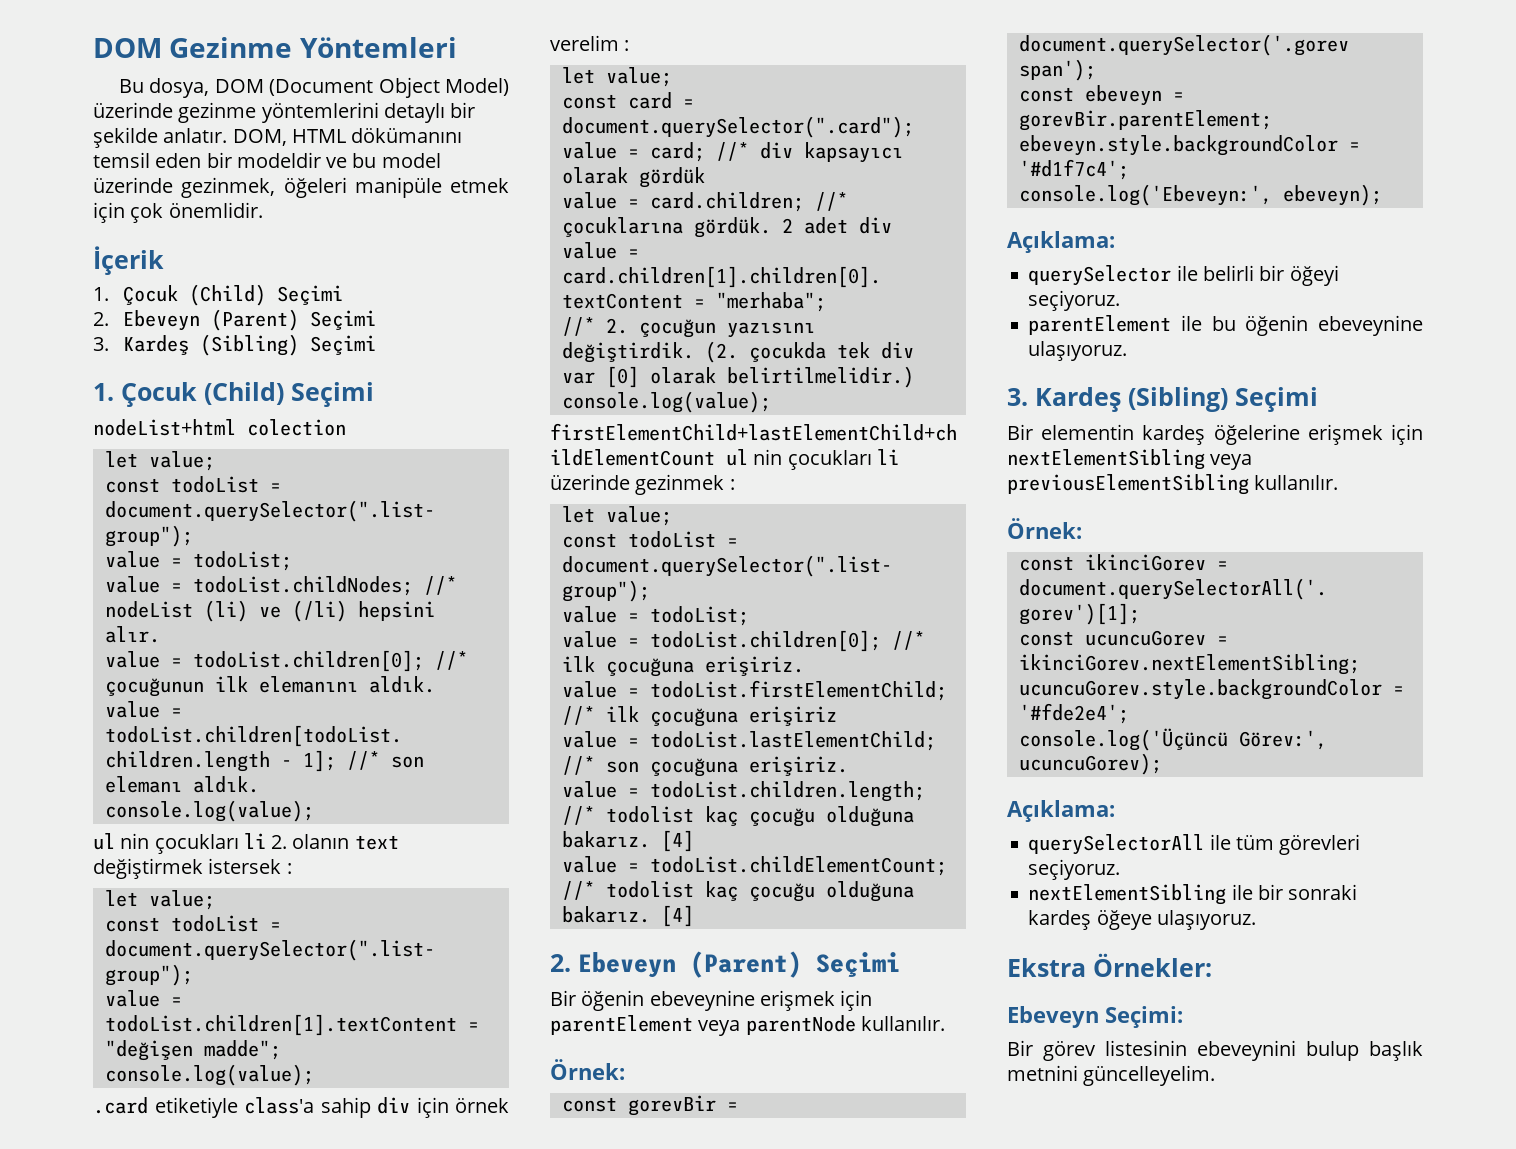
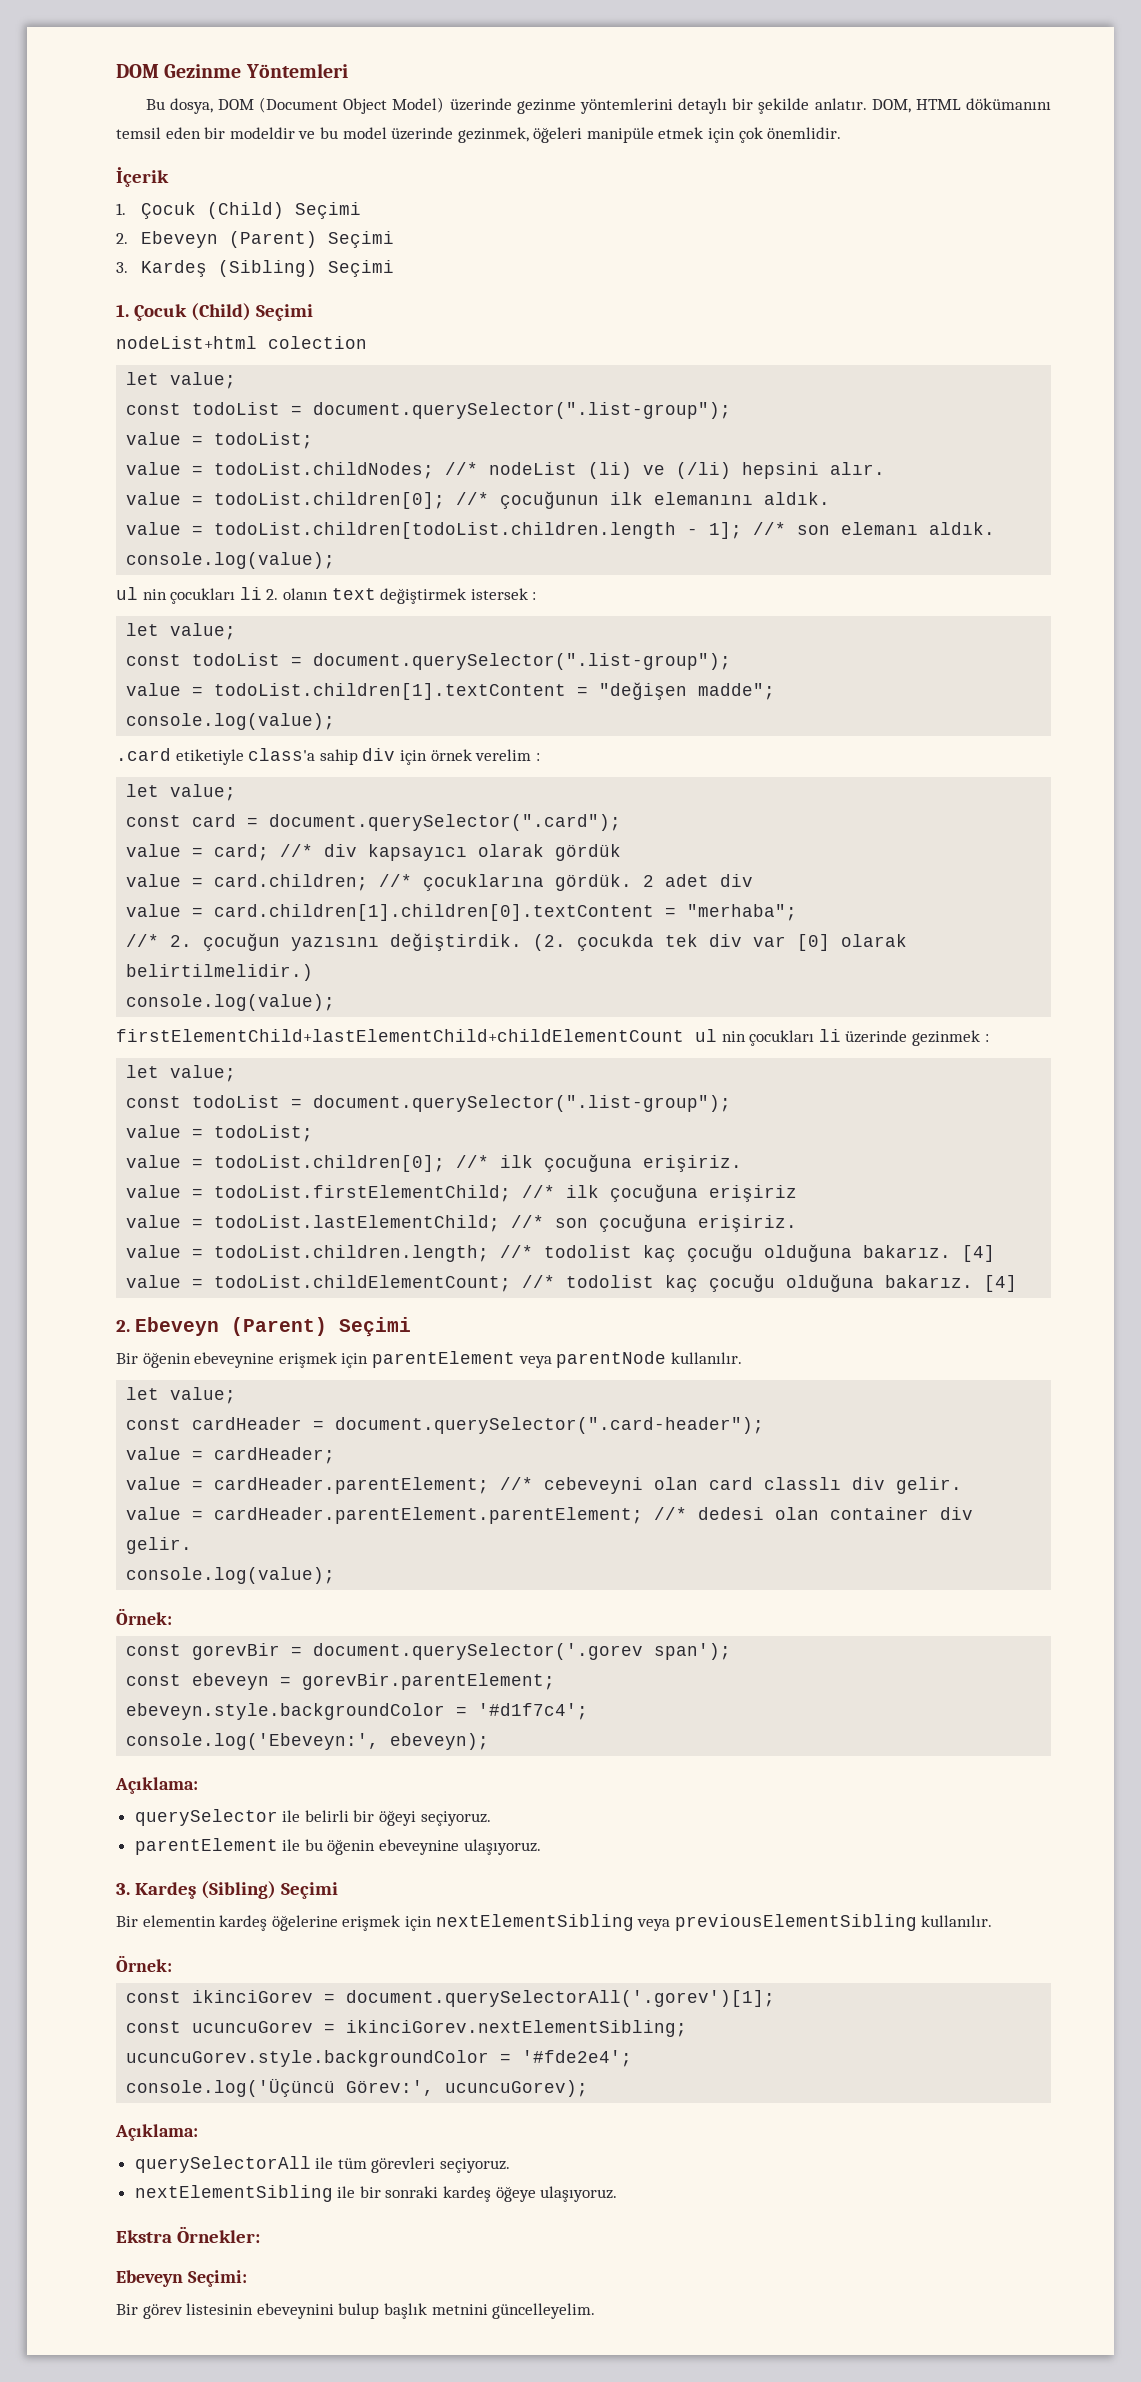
  Bir öğenin ebeveynine erişmek için parentElement veya parentNode kullanılır.
+ let value;
+ const cardHeader = document.querySelector(".card-header");
+ value = cardHeader;
+ value = cardHeader.parentElement; //* cebeveyni olan card classlı div gelir.
+ value = cardHeader.parentElement.parentElement; //* dedesi olan container div gelir.
+ console.log(value);

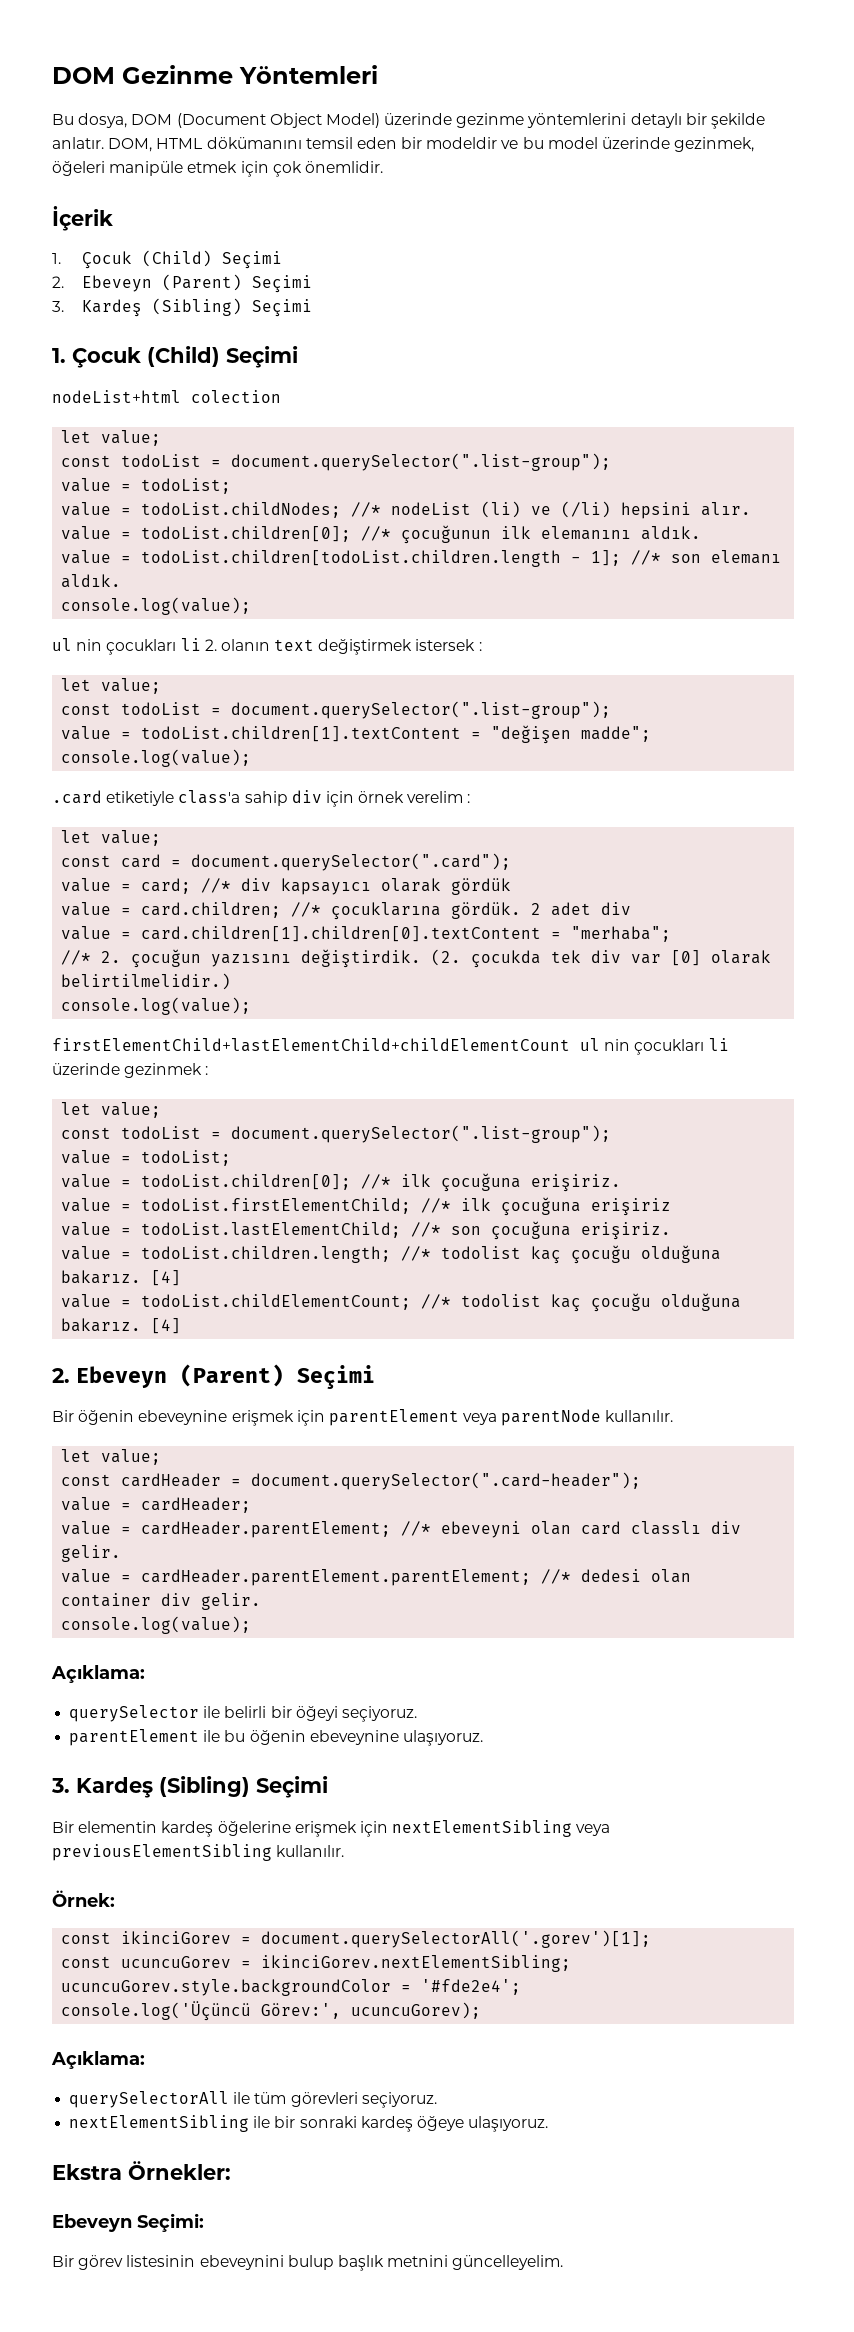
- value = cardHeader.parentElement; //* cebeveyni olan card classlı div gelir.
+ value = cardHeader.parentElement; //* ebeveyni olan card classlı div gelir.
  value = cardHeader.parentElement.parentElement; //* dedesi olan container div gelir.
  console.log(value);
- Örnek:
- const gorevBir = document.querySelector('.gorev span');
- const ebeveyn = gorevBir.parentElement;
- ebeveyn.style.backgroundColor = '#d1f7c4';
- console.log('Ebeveyn:', ebeveyn);

